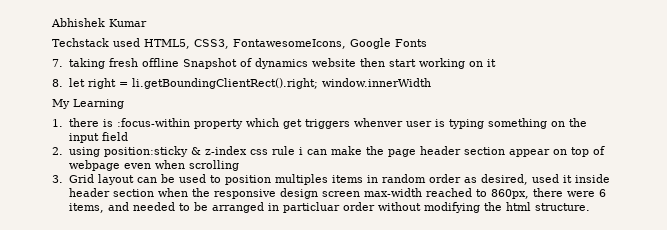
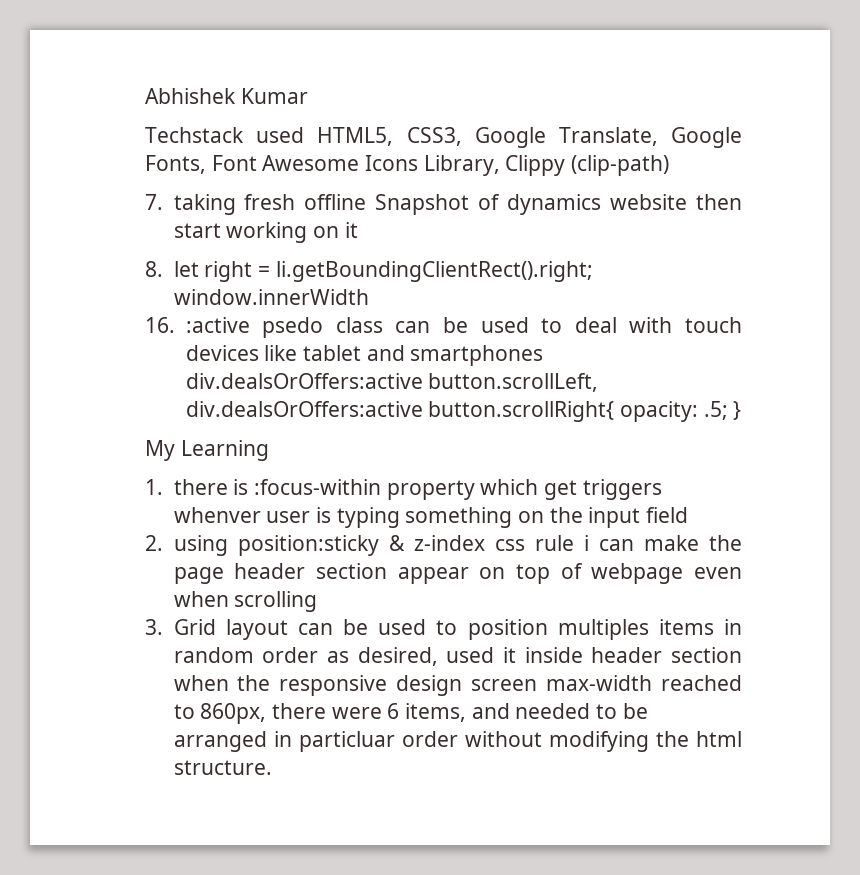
- Techstack used HTML5, CSS3, FontawesomeIcons, Google Fonts
+ Techstack used HTML5, CSS3, Google Translate, Google Fonts, Font Awesome Icons Library, Clippy (clip-path)
+ 16. :active psedo class can be used to deal with touch devices like tablet and smartphones div.dealsOrOffers:active button.scrollLeft, div.dealsOrOffers:active button.scrollRight{ opacity: .5; }

